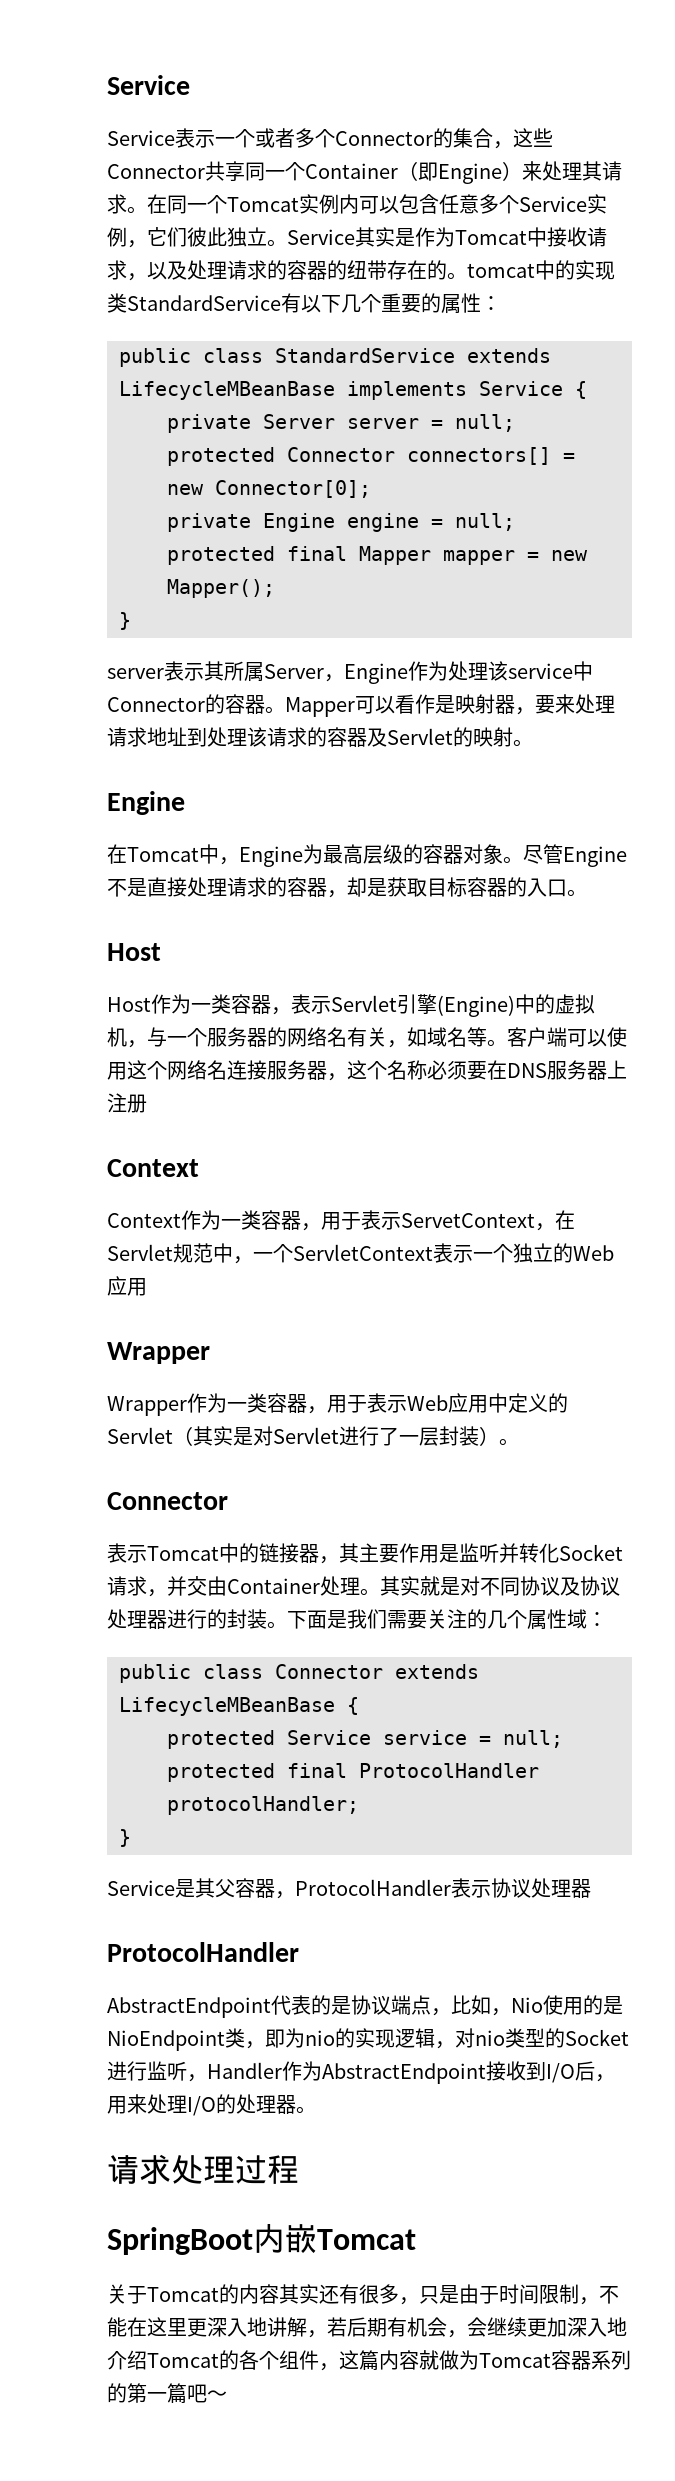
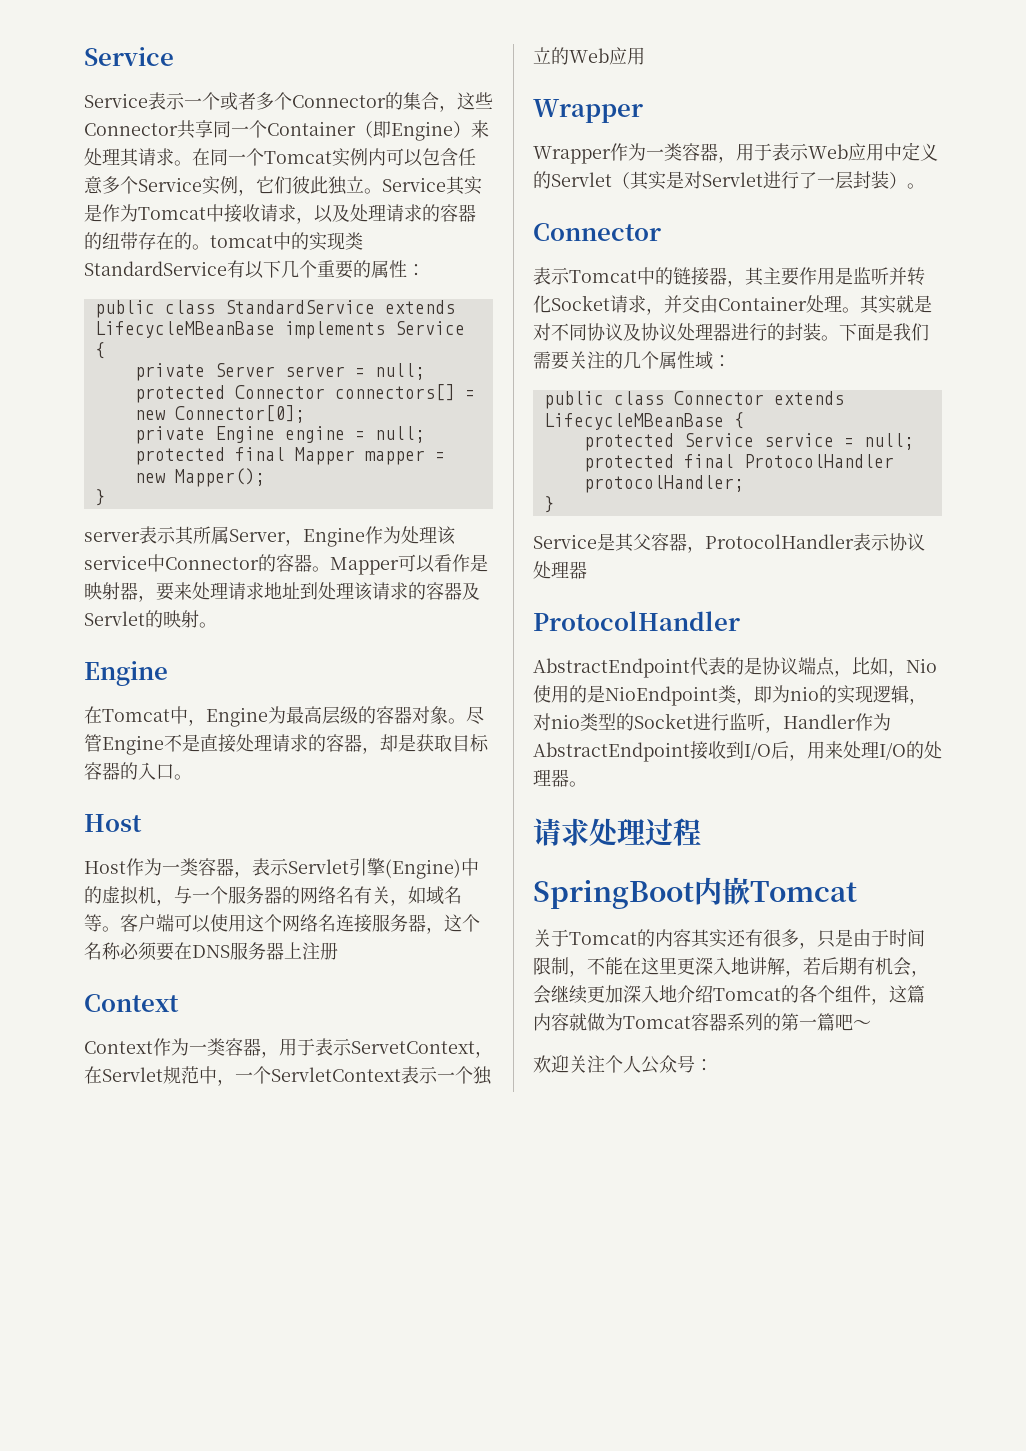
+ 欢迎关注个人公众号：

